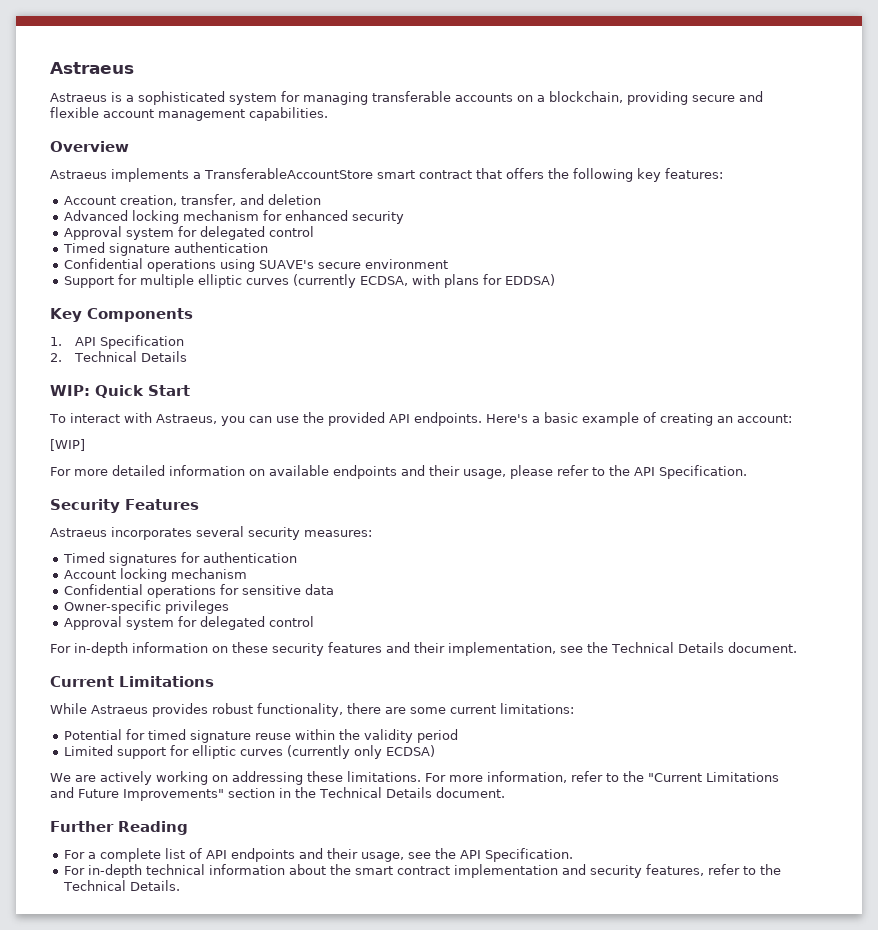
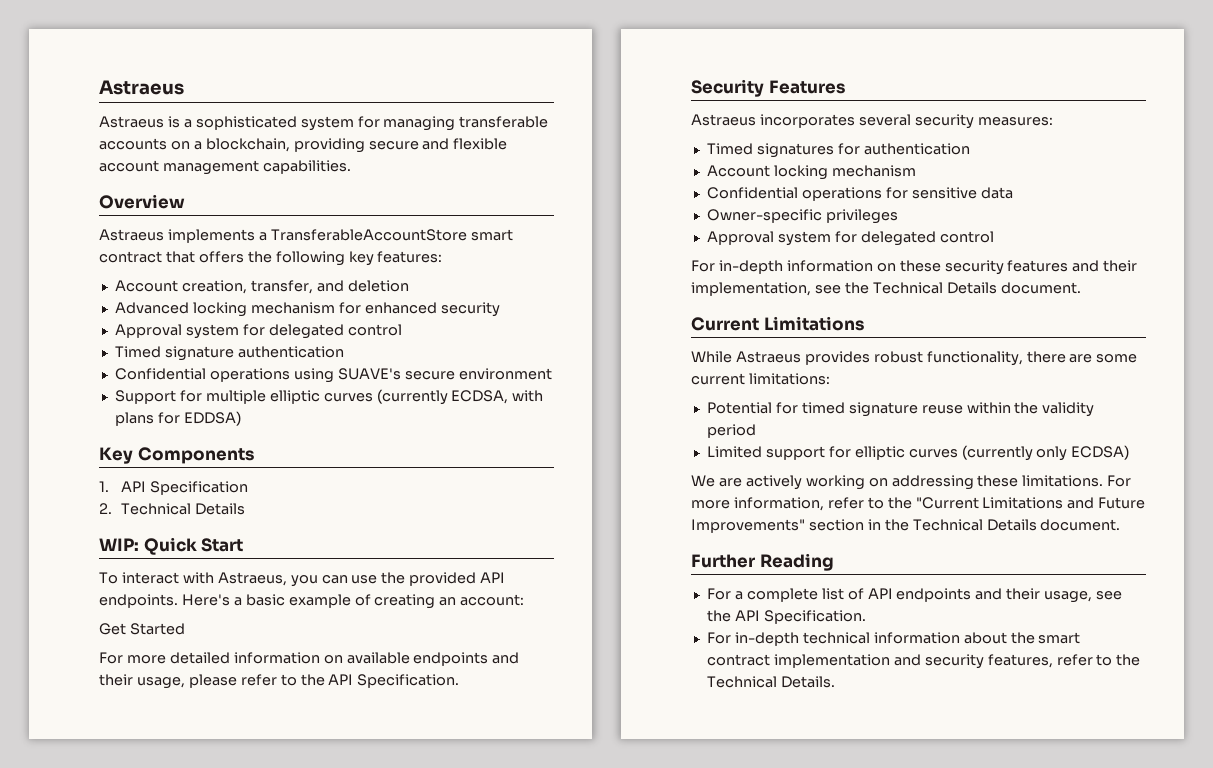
- [WIP]
+ Get Started

